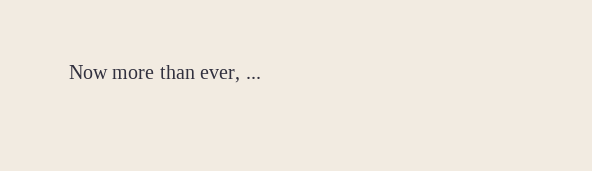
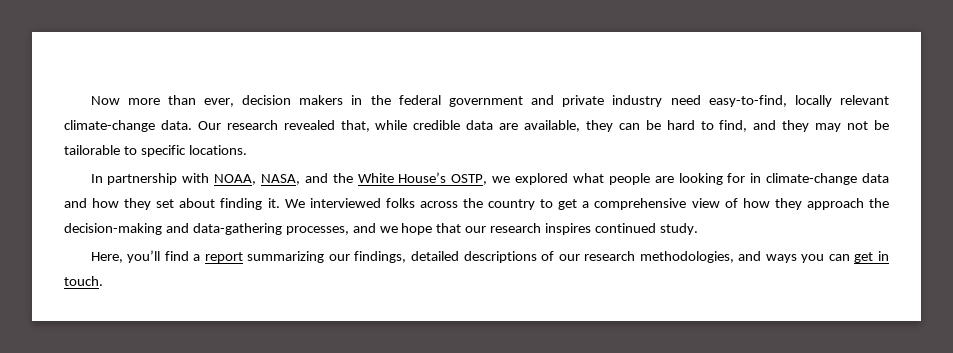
- Now more than ever, ...
+ Now more than ever, decision makers in the federal government and private industry need easy-to-find, locally relevant climate-change data. Our research revealed that, while credible data are available, they can be hard to find, and they may not be tailorable to specific locations.
+ In partnership with NOAA, NASA, and the White House’s OSTP, we explored what people are looking for in climate-change data and how they set about finding it. We interviewed folks across the country to get a comprehensive view of how they approach the decision-making and data-gathering processes, and we hope that our research inspires continued study.
+ Here, you’ll find a report summarizing our findings, detailed descriptions of our research methodologies, and ways you can get in touch.

